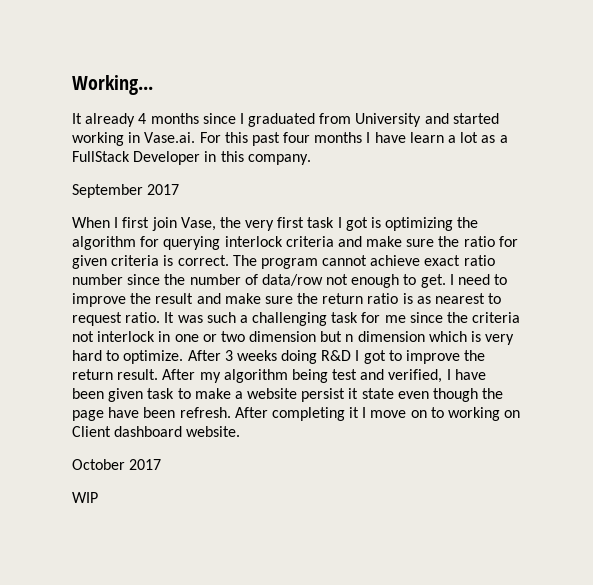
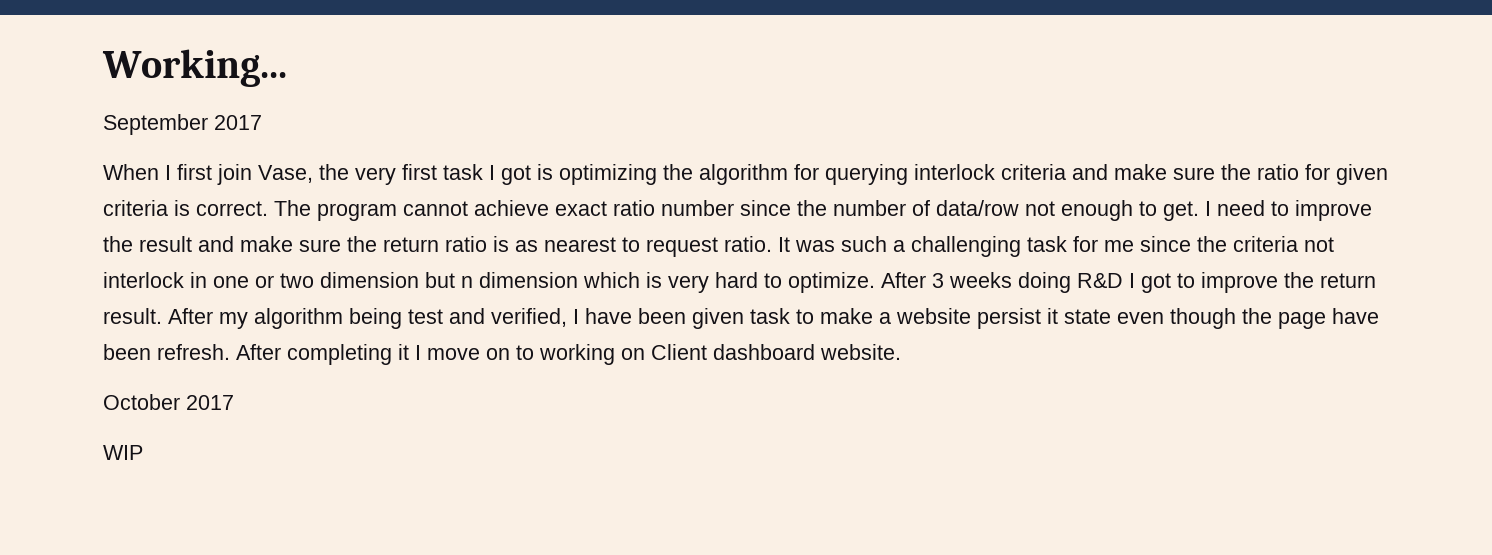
- It already 4 months since I graduated from University and started working in Vase.ai. For this past four months I have learn a lot as a FullStack Developer in this company.

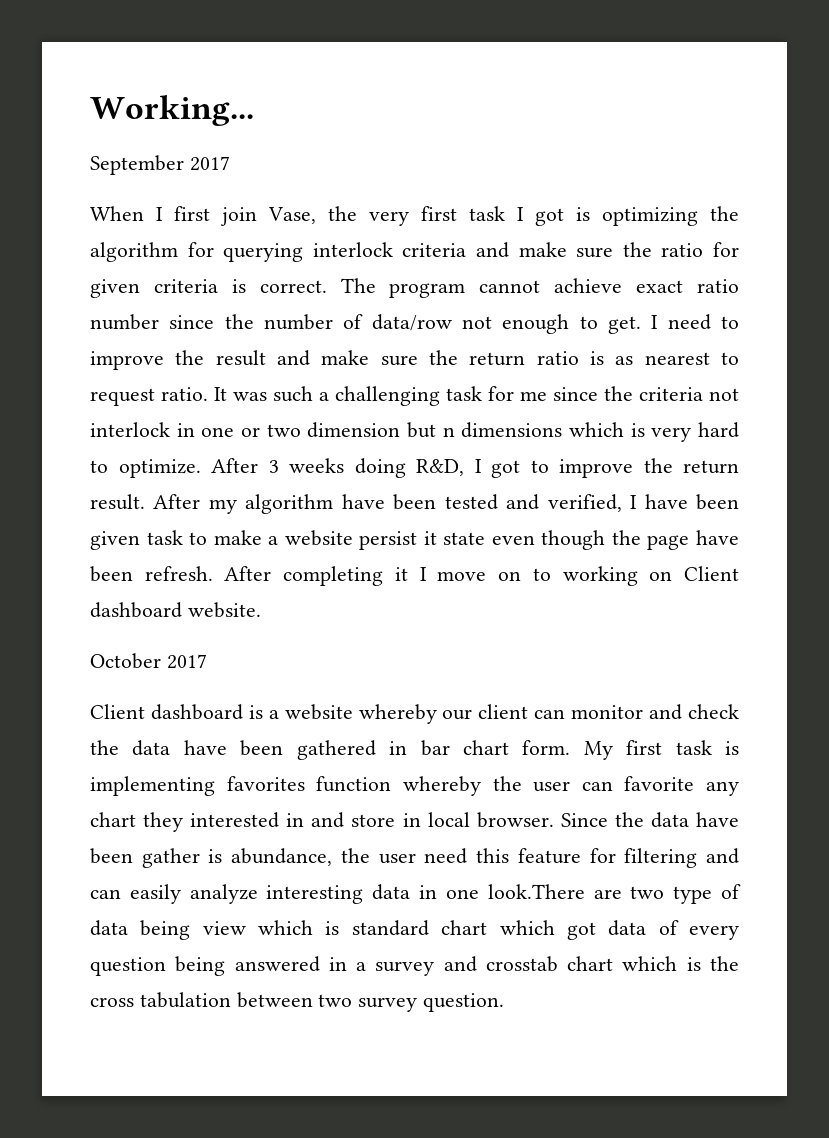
- It was such a challenging task for me since the criteria not interlock in one or two dimension but n dimension which is very hard to optimize.
+ It was such a challenging task for me since the criteria not interlock in one or two dimension but n dimensions which is very hard to optimize.
- After 3 weeks doing R&D I got to improve the return result.
+ After 3 weeks doing R&D, I got to improve the return result.
- After my algorithm being test and verified, I have been given task to make a website persist it state even though the page have been refresh.
+ After my algorithm have been tested and verified, I have been given task to make a website persist it state even though the page have been refresh.
- WIP
+ Client dashboard is a website whereby our client can monitor and check the data have been gathered in bar chart form. My first task is implementing favorites function whereby the user can favorite any chart they interested in and store in local browser. Since the data have been gather is abundance, the user need this feature for filtering and can easily analyze interesting data in one look.There are two type of data being view which is standard chart which got data of every question being answered in a survey and crosstab chart which is the cross tabulation between two survey question.

